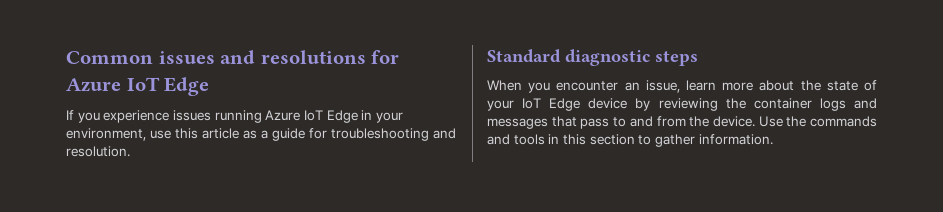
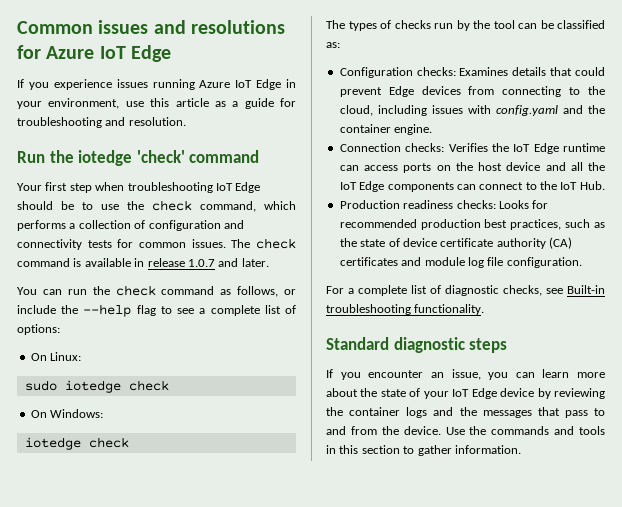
+ Run the iotedge 'check' command
+ Your first step when troubleshooting IoT Edge should be to use the check command, which performs a collection of configuration and connectivity tests for common issues. The check command is available in release 1.0.7 and later.
+ You can run the check command as follows, or include the --help flag to see a complete list of options:
+ On Linux:
+ sudo iotedge check
+ On Windows:
+ iotedge check
+ The types of checks run by the tool can be classified as:
+ Configuration checks: Examines details that could prevent Edge devices from connecting to the cloud, including issues with config.yaml and the container engine.
+ Connection checks: Verifies the IoT Edge runtime can access ports on the host device and all the IoT Edge components can connect to the IoT Hub.
+ Production readiness checks: Looks for recommended production best practices, such as the state of device certificate authority (CA) certificates and module log file configuration.
+ For a complete list of diagnostic checks, see Built-in troubleshooting functionality.
- When you encounter an issue, learn more about the state of your IoT Edge device by reviewing the container logs and messages that pass to and from the device.
+ If you encounter an issue, you can learn more about the state of your IoT Edge device by reviewing the container logs and the messages that pass to and from the device.

